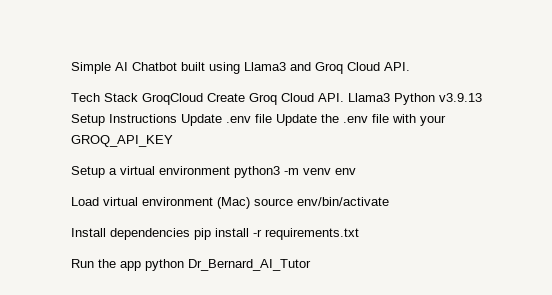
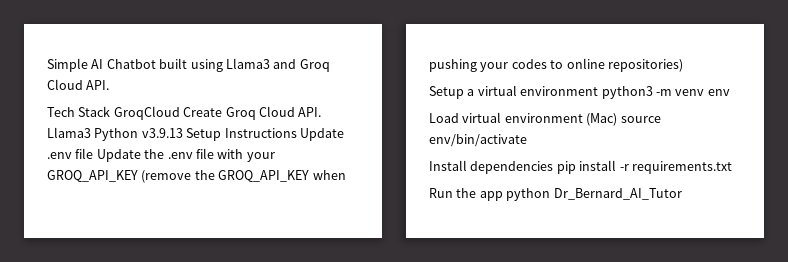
- Tech Stack GroqCloud Create Groq Cloud API. Llama3 Python v3.9.13 Setup Instructions Update .env file Update the .env file with your GROQ_API_KEY
+ Tech Stack GroqCloud Create Groq Cloud API. Llama3 Python v3.9.13 Setup Instructions Update .env file Update the .env file with your GROQ_API_KEY (remove the GROQ_API_KEY when pushing your codes to online repositories)

